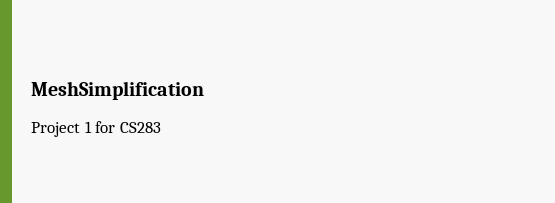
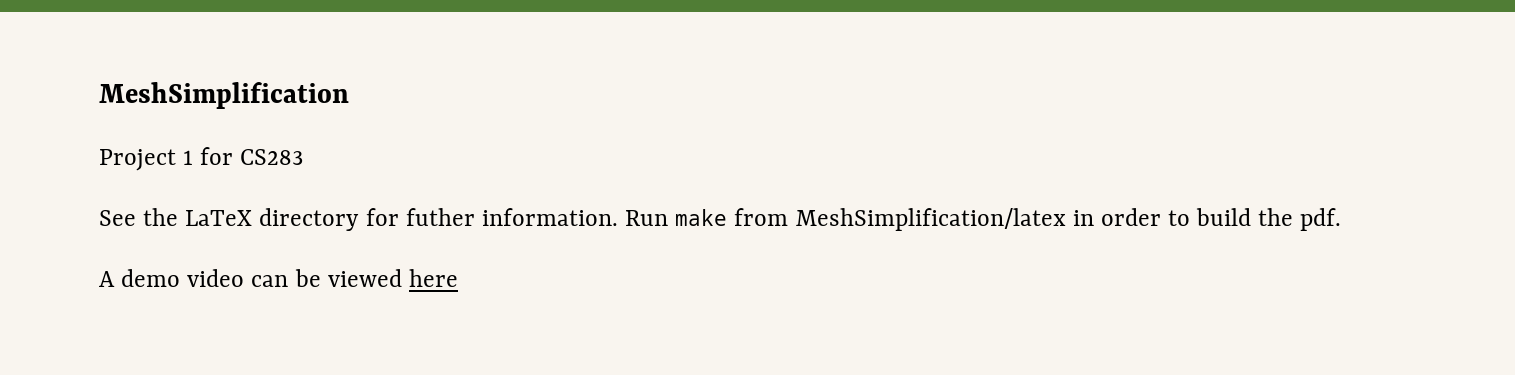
+ See the LaTeX directory for futher information. Run make from MeshSimplification/latex in order to build the pdf.
+ A demo video can be viewed here

